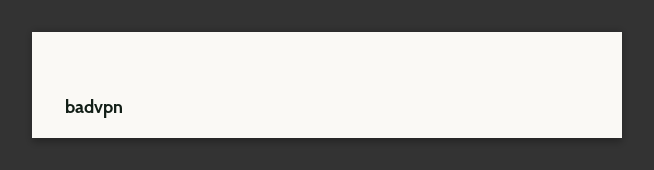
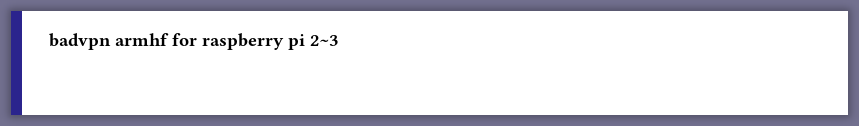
- badvpn
+ badvpn armhf for raspberry pi 2~3

